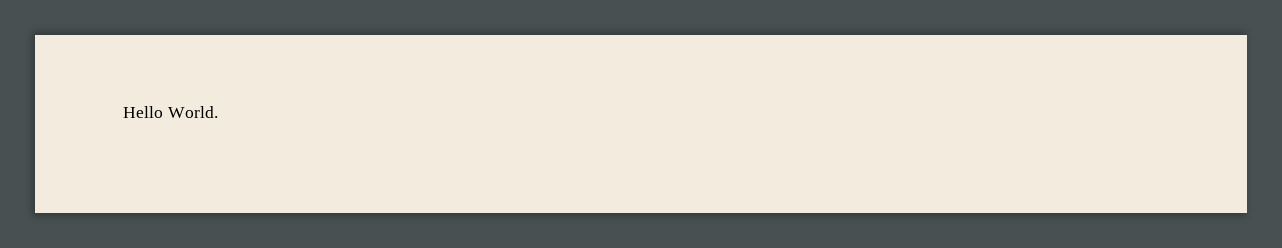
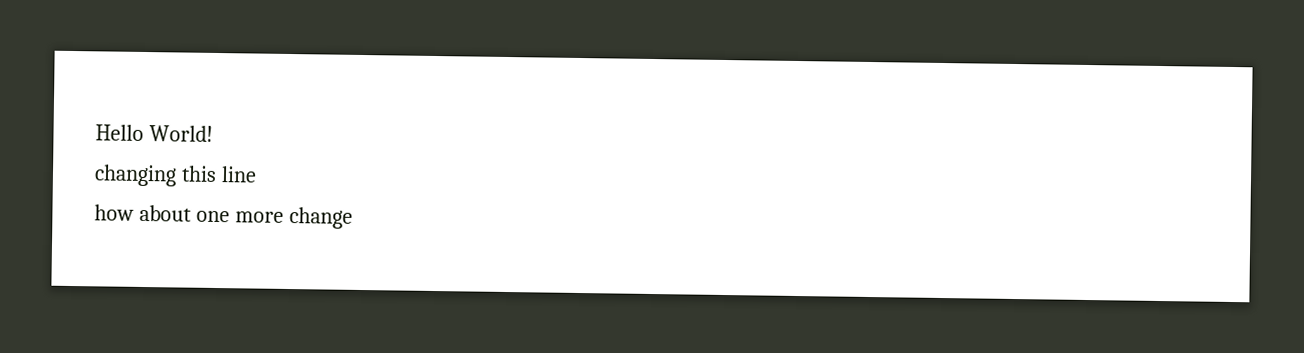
- Hello World.
+ Hello World!
+ changing this line
+ how about one more change

